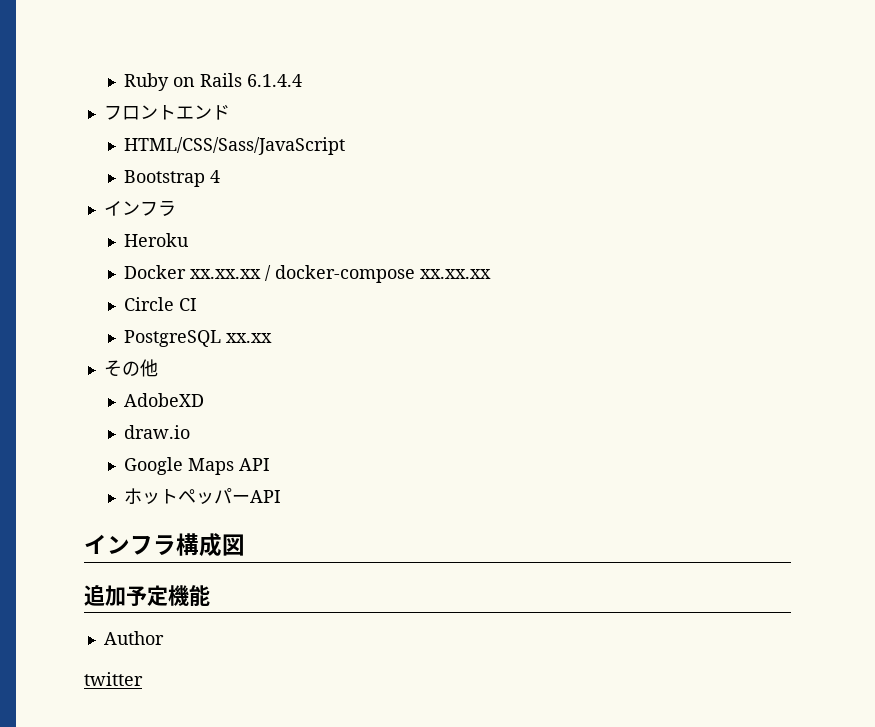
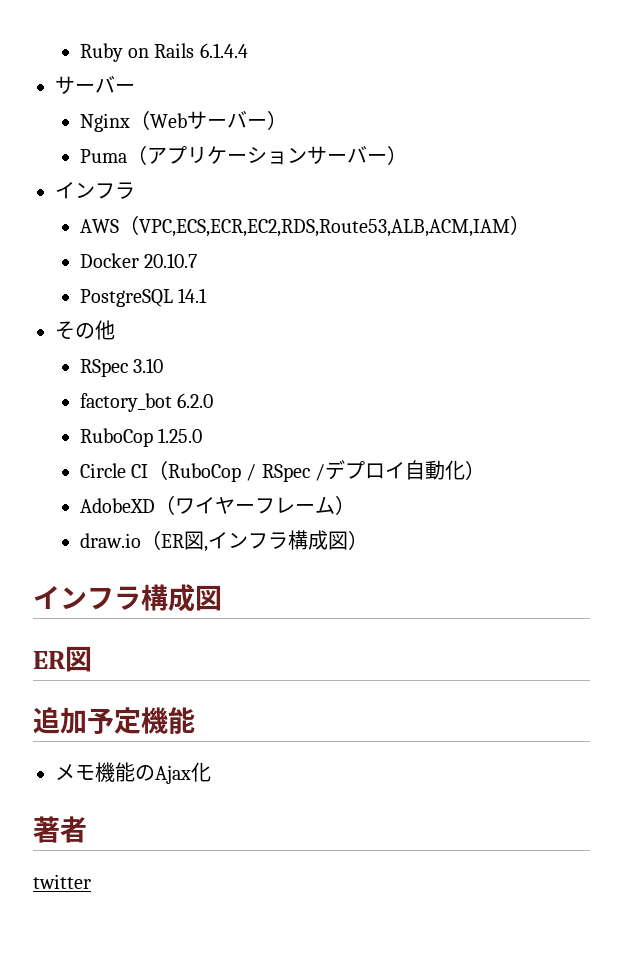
  Ruby on Rails 6.1.4.4
- フロントエンド
- HTML/CSS/Sass/JavaScript
- Bootstrap 4
+ サーバー
+ Nginx（Webサーバー）
+ Puma（アプリケーションサーバー）
  インフラ
- Heroku
- Docker xx.xx.xx / docker-compose xx.xx.xx
- Circle CI
+ AWS（VPC,ECS,ECR,EC2,RDS,Route53,ALB,ACM,IAM）
+ Docker 20.10.7
- PostgreSQL xx.xx
+ PostgreSQL 14.1
- AdobeXD
- draw.io
- Google Maps API
- ホットペッパーAPI
+ RSpec 3.10
+ factory_bot 6.2.0
+ RuboCop 1.25.0
+ Circle CI（RuboCop / RSpec /デプロイ自動化）
+ AdobeXD（ワイヤーフレーム）
+ draw.io（ER図,インフラ構成図）
  インフラ構成図
+ ER図
- Author
+ メモ機能のAjax化
+ 著者

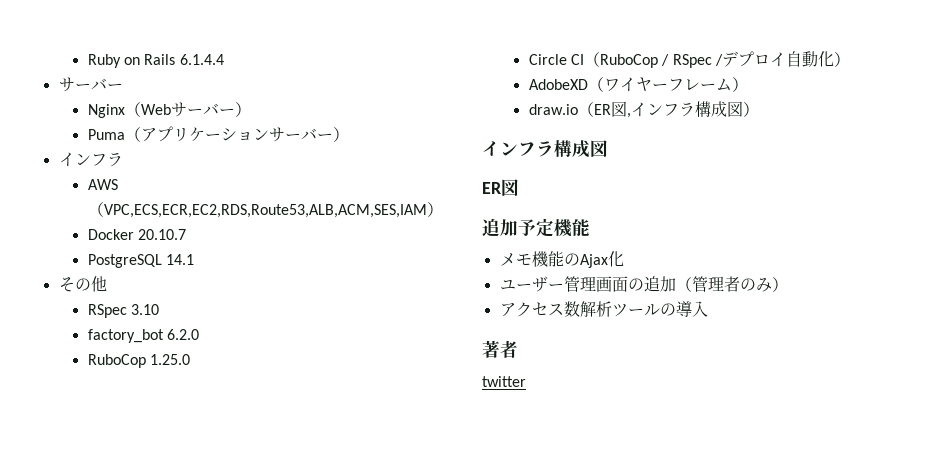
- AWS（VPC,ECS,ECR,EC2,RDS,Route53,ALB,ACM,IAM）
+ AWS（VPC,ECS,ECR,EC2,RDS,Route53,ALB,ACM,SES,IAM）
+ ユーザー管理画面の追加（管理者のみ）
+ アクセス数解析ツールの導入

